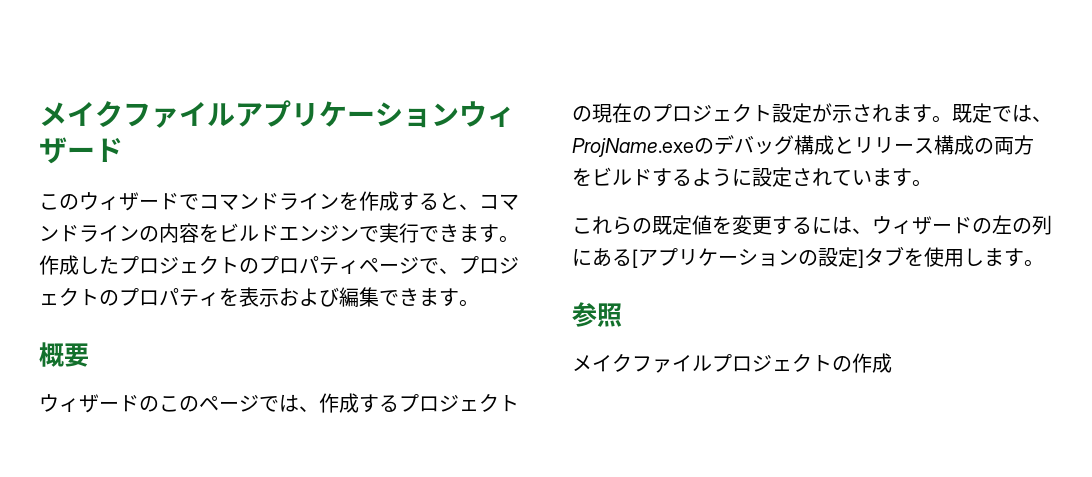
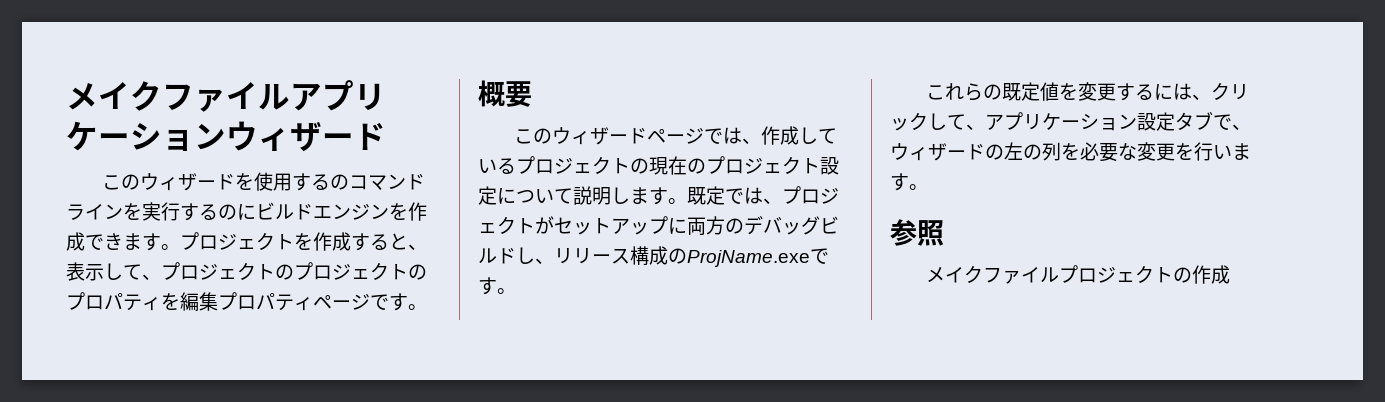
- このウィザードでコマンドラインを作成すると、コマンドラインの内容をビルドエンジンで実行できます。作成したプロジェクトのプロパティページで、プロジェクトのプロパティを表示および編集できます。
+ このウィザードを使用するのコマンドラインを実行するのにビルドエンジンを作成できます。プロジェクトを作成すると、表示して、プロジェクトのプロジェクトのプロパティを編集プロパティページです。
- ウィザードのこのページでは、作成するプロジェクトの現在のプロジェクト設定が示されます。
+ このウィザードページでは、作成しているプロジェクトの現在のプロジェクト設定について説明します。
- 既定では、ProjName.exeのデバッグ構成とリリース構成の両方をビルドするように設定されています。
+ 既定では、プロジェクトがセットアップに両方のデバッグビルドし、リリース構成のProjName.exeです。
- これらの既定値を変更するには、ウィザードの左の列にある[アプリケーションの設定]タブを使用します。
+ これらの既定値を変更するには、クリックして、アプリケーション設定タブで、ウィザードの左の列を必要な変更を行います。

